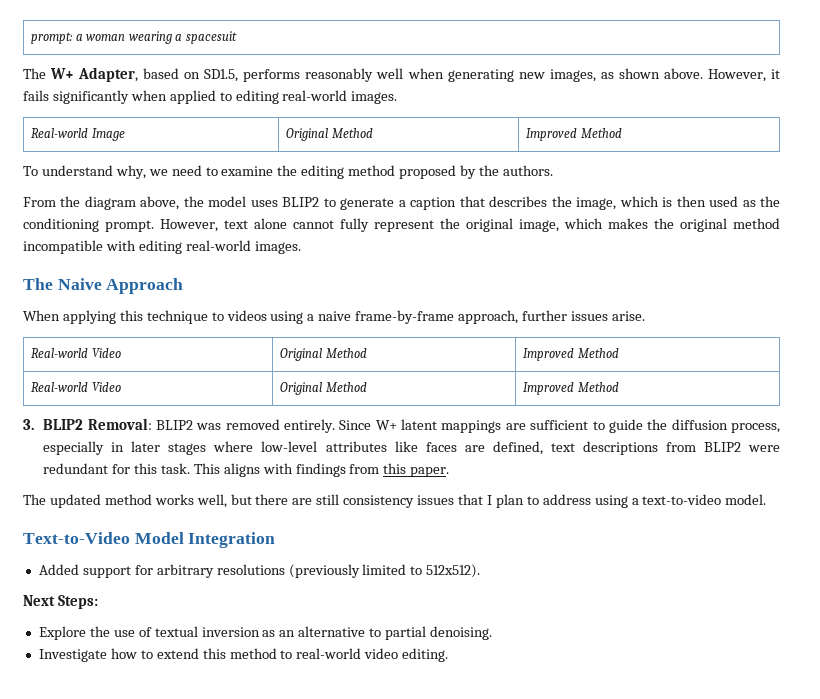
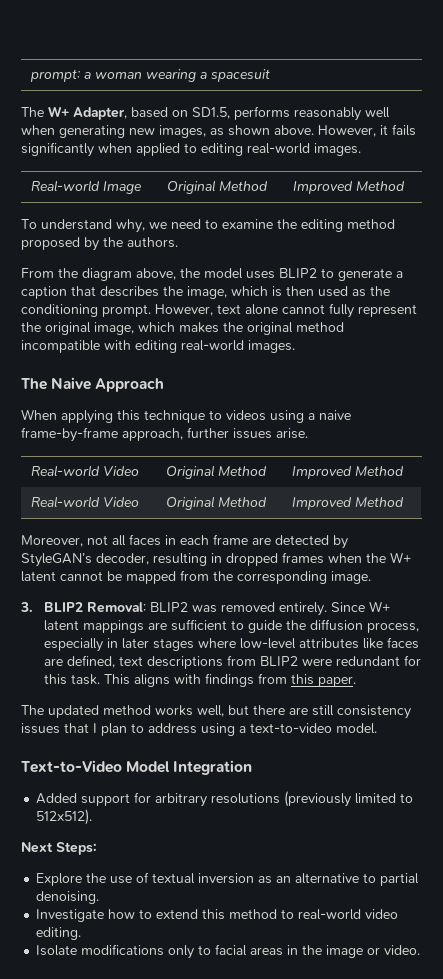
+ Moreover, not all faces in each frame are detected by StyleGAN’s decoder, resulting in dropped frames when the W+ latent cannot be mapped from the corresponding image.
+ Isolate modifications only to facial areas in the image or video.

